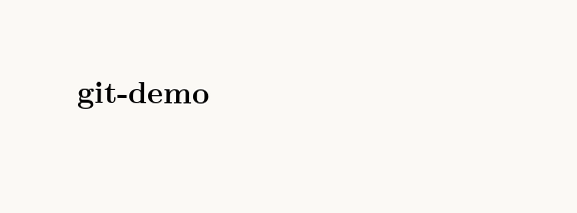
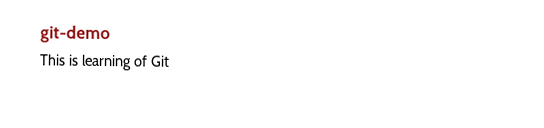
+ This is learning of Git

